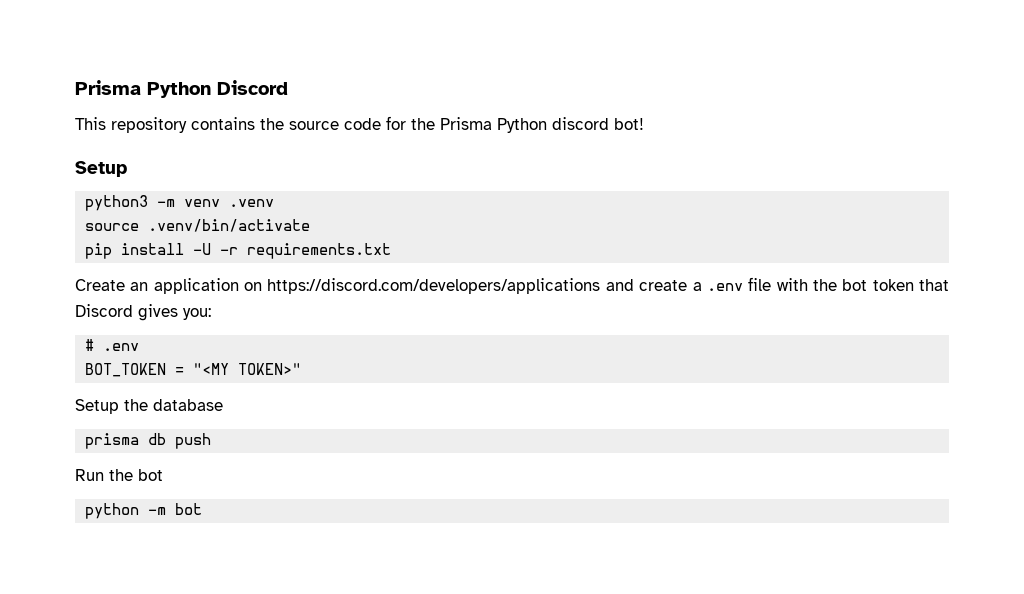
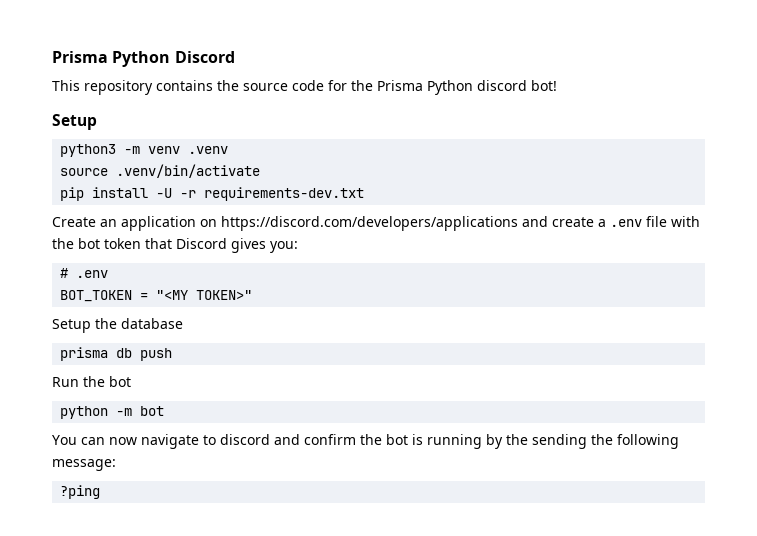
- pip install -U -r requirements.txt
+ pip install -U -r requirements-dev.txt
+ You can now navigate to discord and confirm the bot is running by the sending the following message:
+ ?ping

